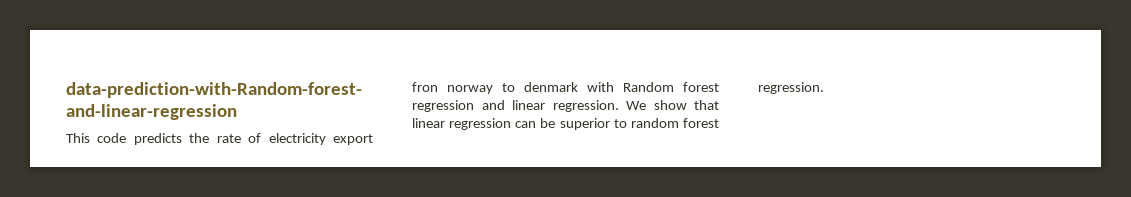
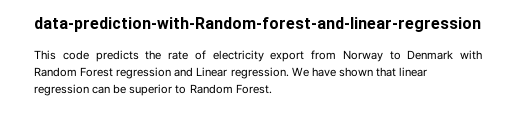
- This code predicts the rate of electricity export fron norway to denmark with Random forest regression and linear regression.
+ This code predicts the rate of electricity export from Norway to Denmark with Random Forest regression and Linear regression.
- We show that linear regression can be superior to random forest regression.
+ We have shown that linear regression can be superior to Random Forest.

